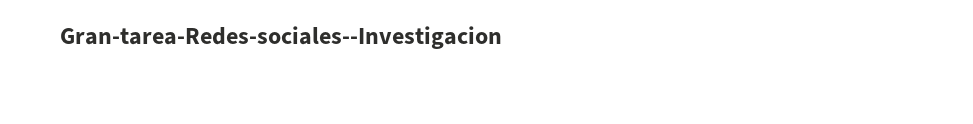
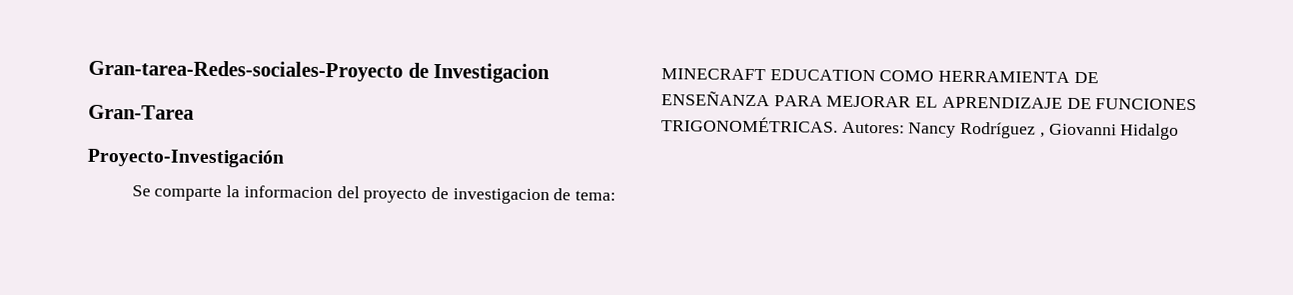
- Gran-tarea-Redes-sociales--Investigacion
+ Gran-tarea-Redes-sociales-Proyecto de Investigacion
+ Gran-Tarea
+ Proyecto-Investigación
+ Se comparte la informacion del proyecto de investigacion de tema: MINECRAFT EDUCATION COMO HERRAMIENTA DE ENSEÑANZA PARA MEJORAR EL APRENDIZAJE DE FUNCIONES TRIGONOMÉTRICAS. Autores: Nancy Rodríguez , Giovanni Hidalgo

